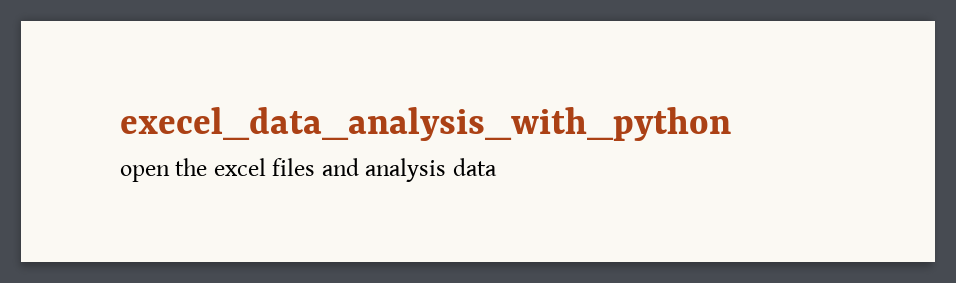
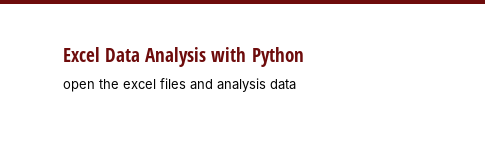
- execel_data_analysis_with_python
+ Excel Data Analysis with Python

